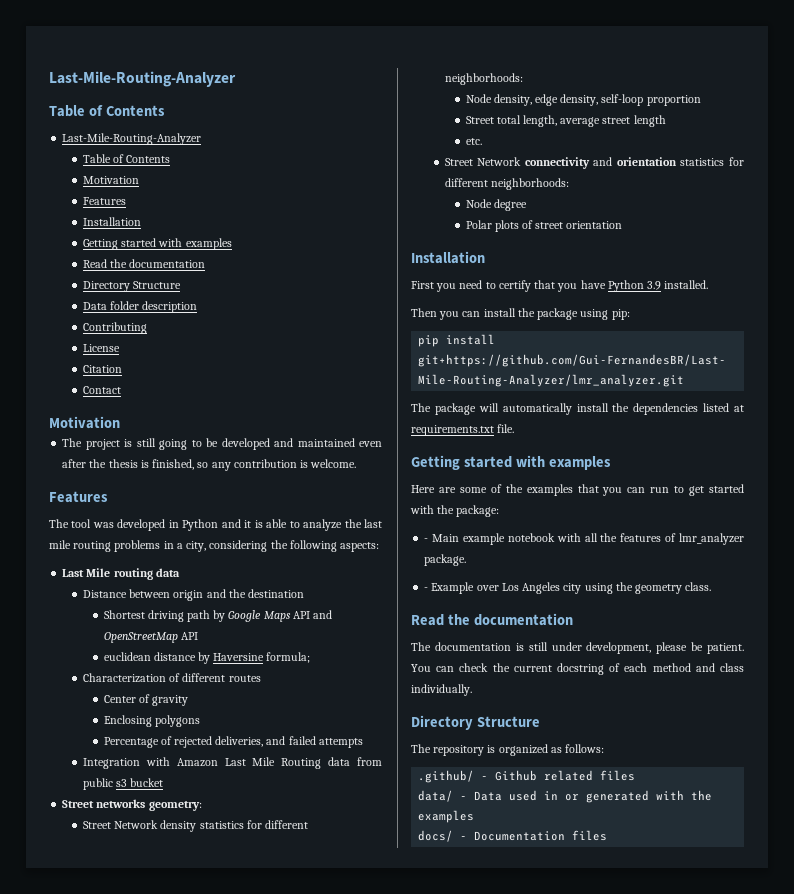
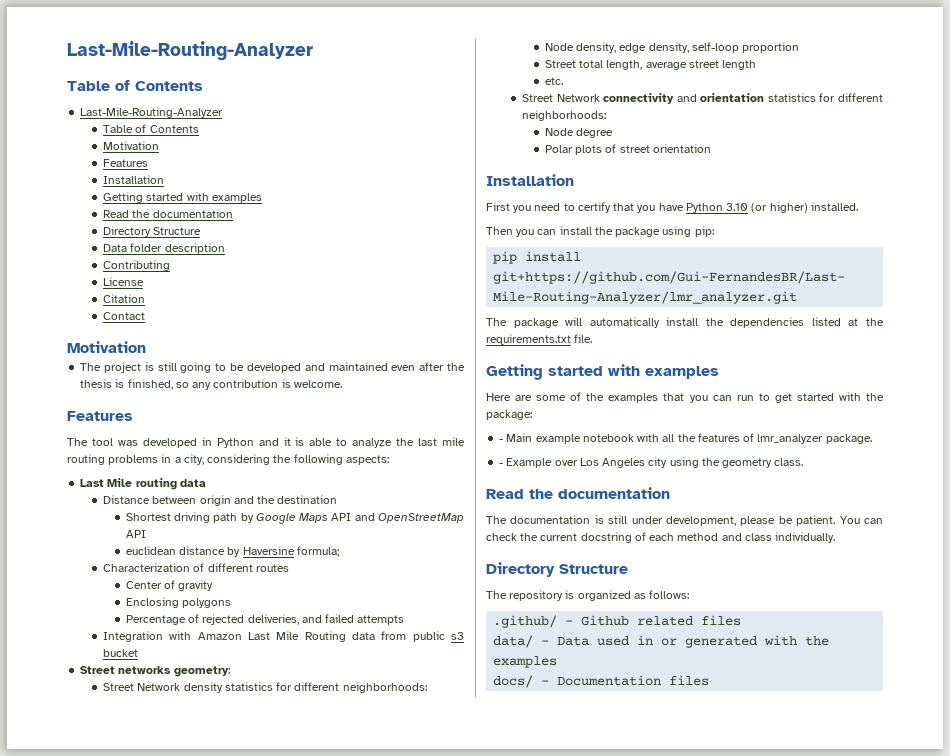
- First you need to certify that you have Python 3.9 installed.
+ First you need to certify that you have Python 3.10 (or higher) installed.
- The package will automatically install the dependencies listed at requirements.txt file.
+ The package will automatically install the dependencies listed at the requirements.txt file.

